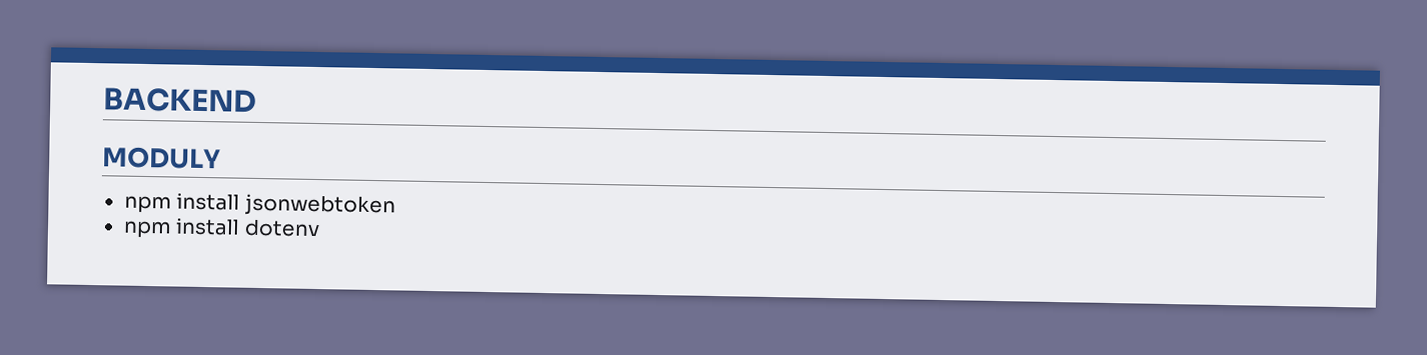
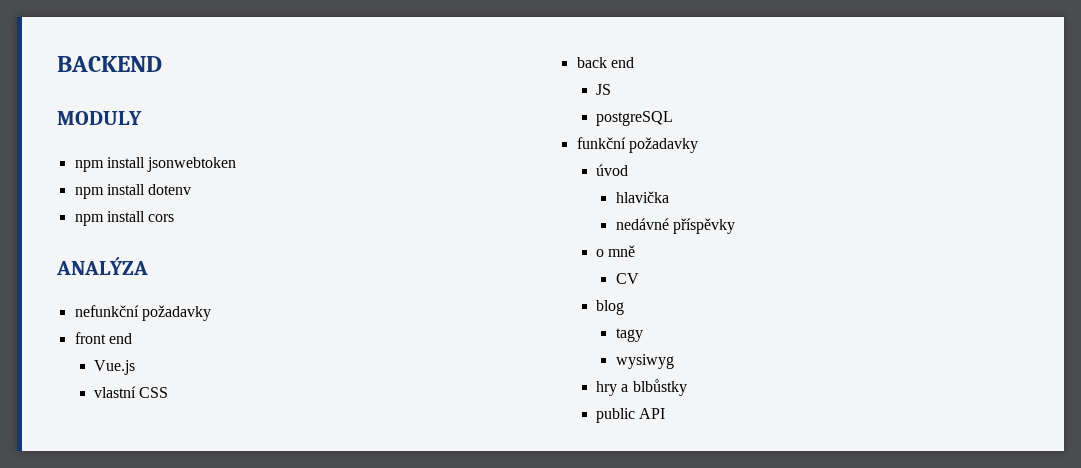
+ npm install cors
+ ANALÝZA
+ nefunkční požadavky
+ front end
+ Vue.js
+ vlastní CSS
+ back end
+ JS
+ postgreSQL
+ funkční požadavky
+ úvod
+ hlavička
+ nedávné příspěvky
+ o mně
+ CV
+ blog
+ tagy
+ wysiwyg
+ hry a blbůstky
+ public API

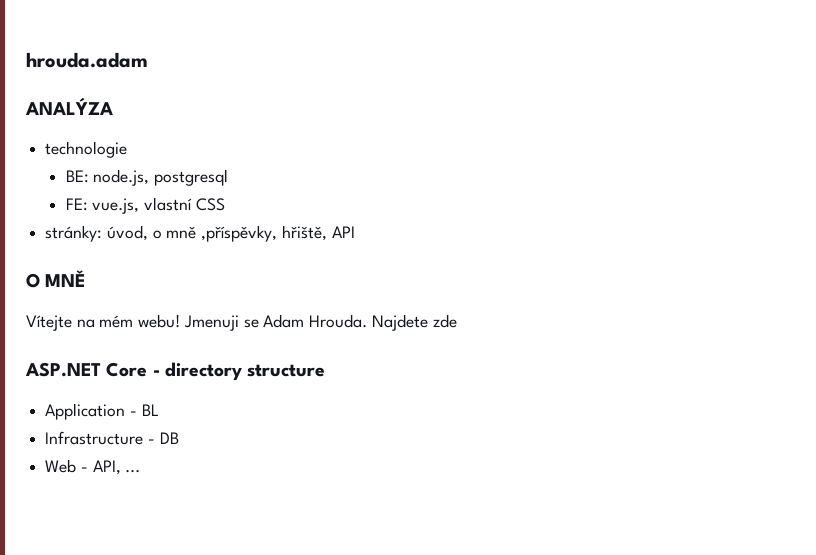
- BACKEND
- MODULY
- npm install jsonwebtoken
- npm install dotenv
- npm install cors
+ hrouda.adam
  ANALÝZA
- nefunkční požadavky
- front end
- Vue.js
- vlastní CSS
- back end
- JS
- postgreSQL
- funkční požadavky
- úvod
- hlavička
- nedávné příspěvky
- o mně
- CV
- blog
- tagy
- wysiwyg
- hry a blbůstky
- public API
+ technologie
+ BE: node.js, postgresql
+ FE: vue.js, vlastní CSS
+ stránky: úvod, o mně ,příspěvky, hřiště, API
+ O MNĚ
+ Vítejte na mém webu! Jmenuji se Adam Hrouda. Najdete zde
+ ASP.NET Core - directory structure
+ Application - BL
+ Infrastructure - DB
+ Web - API, ...

